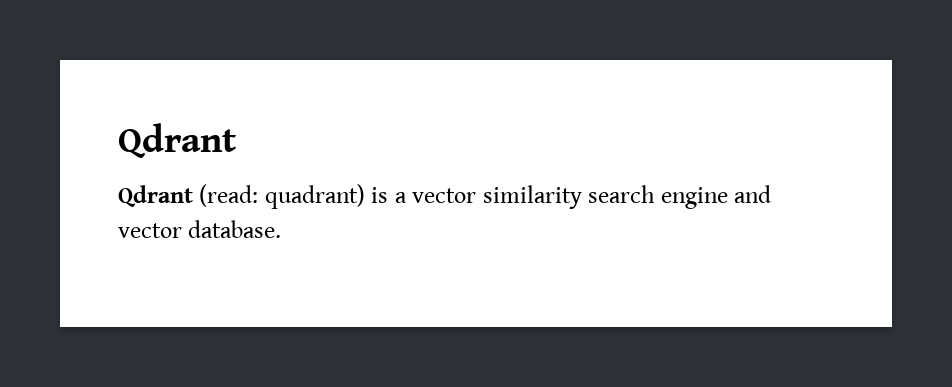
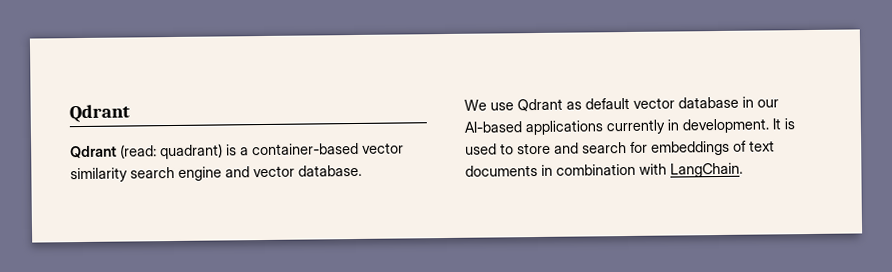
- Qdrant (read: quadrant) is a vector similarity search engine and vector database.
+ Qdrant (read: quadrant) is a container-based vector similarity search engine and vector database.
+ We use Qdrant as default vector database in our AI-based applications currently in development. It is used to store and search for embeddings of text documents in combination with LangChain.

